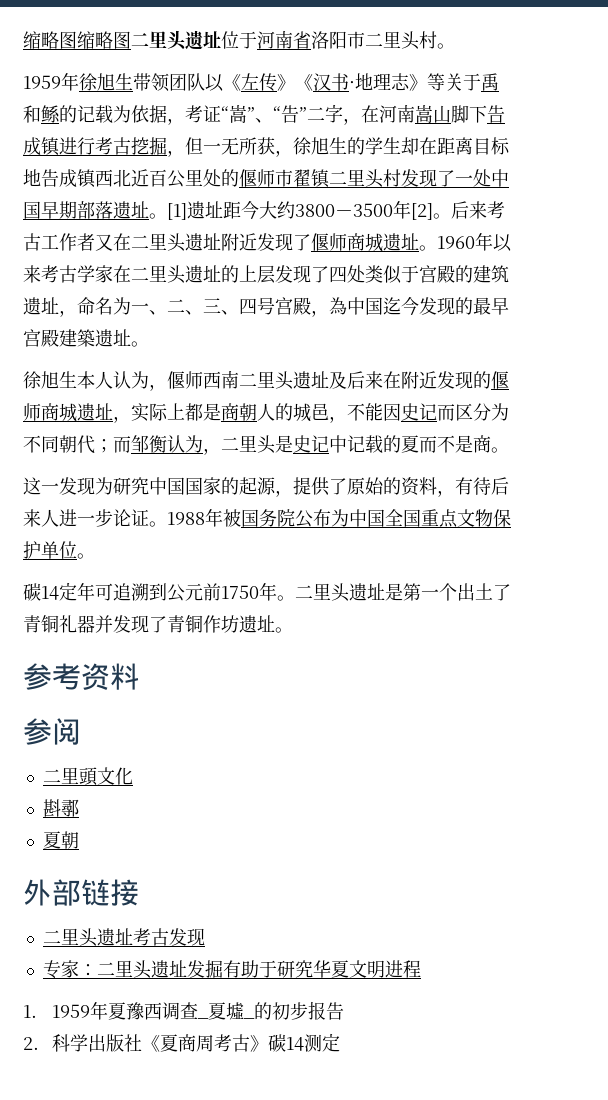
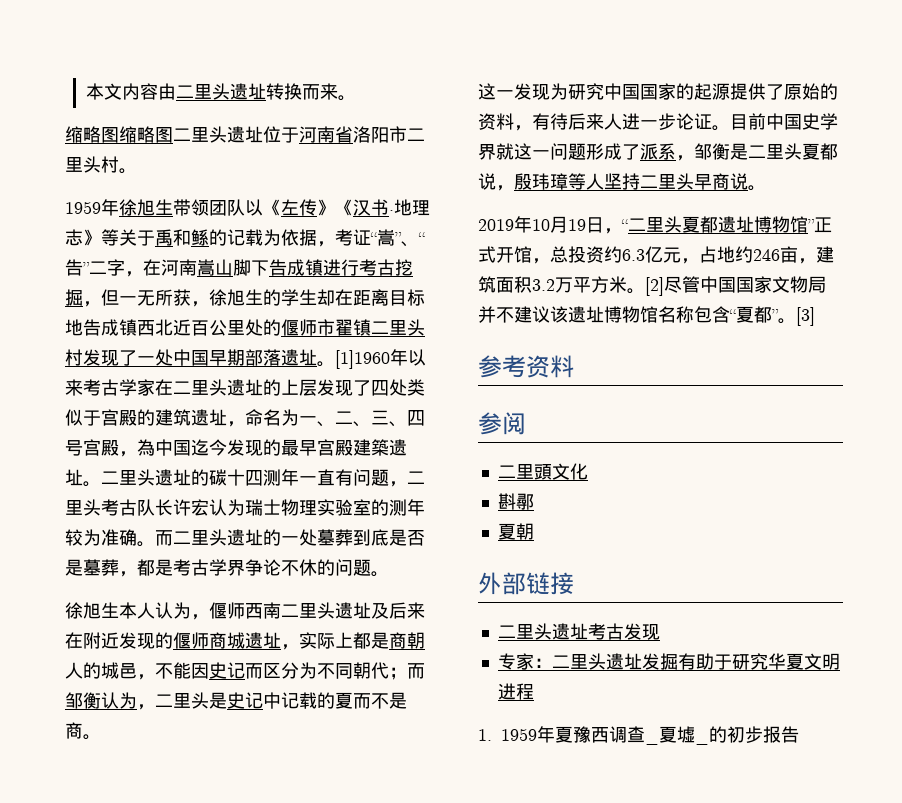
+ 本文内容由二里头遗址转换而来。
- [1]遗址距今大约3800－3500年[2]。后来考古工作者又在二里头遗址附近发现了偃师商城遗址。1960年以来考古学家在二里头遗址的上层发现了四处类似于宫殿的建筑遗址，命名为一、二、三、四号宫殿，為中国迄今发现的最早宫殿建築遗址。
+ [1]1960年以来考古学家在二里头遗址的上层发现了四处类似于宫殿的建筑遗址，命名为一、二、三、四号宫殿，為中国迄今发现的最早宫殿建築遗址。二里头遗址的碳十四测年一直有问题，二里头考古队长许宏认为瑞士物理实验室的测年较为准确。而二里头遗址的一处墓葬到底是否是墓葬，都是考古学界争论不休的问题。
- 这一发现为研究中国国家的起源，提供了原始的资料，有待后来人进一步论证。
+ 这一发现为研究中国国家的起源提供了原始的资料，有待后来人进一步论证。
- 1988年被国务院公布为中国全国重点文物保护单位。
- 碳14定年可追溯到公元前1750年。二里头遗址是第一个出土了青铜礼器并发现了青铜作坊遗址。
+ 目前中国史学界就这一问题形成了派系，邹衡是二里头夏都说，殷玮璋等人坚持二里头早商说。
+ 2019年10月19日，“二里头夏都遗址博物馆”正式开馆，总投资约6.3亿元，占地约246亩，建筑面积3.2万平方米。[2]尽管中国国家文物局并不建议该遗址博物馆名称包含“夏都”。[3]
- 2.科学出版社《夏商周考古》碳14测定

